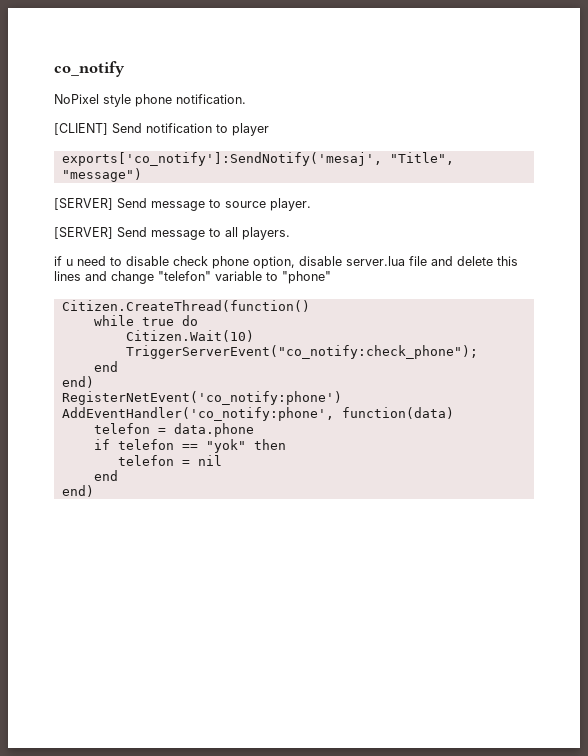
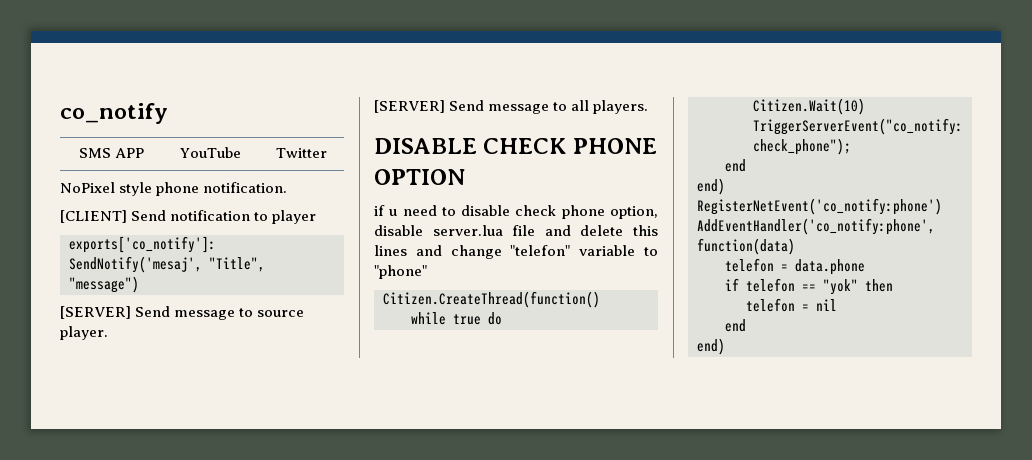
+ SMS APP | YouTube | Twitter
+ DISABLE CHECK PHONE OPTION

